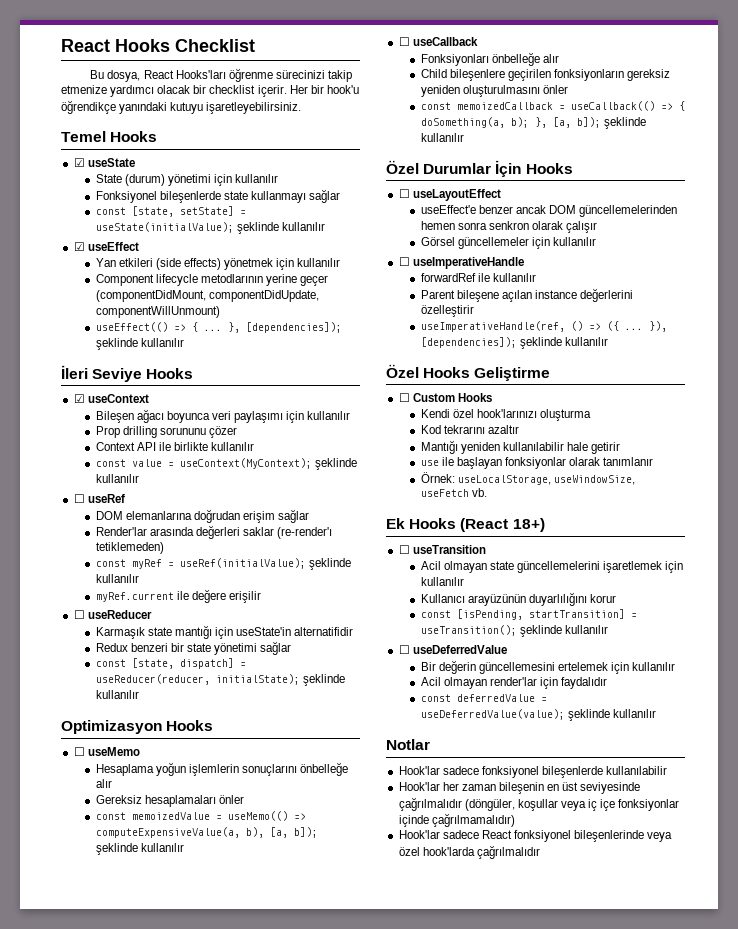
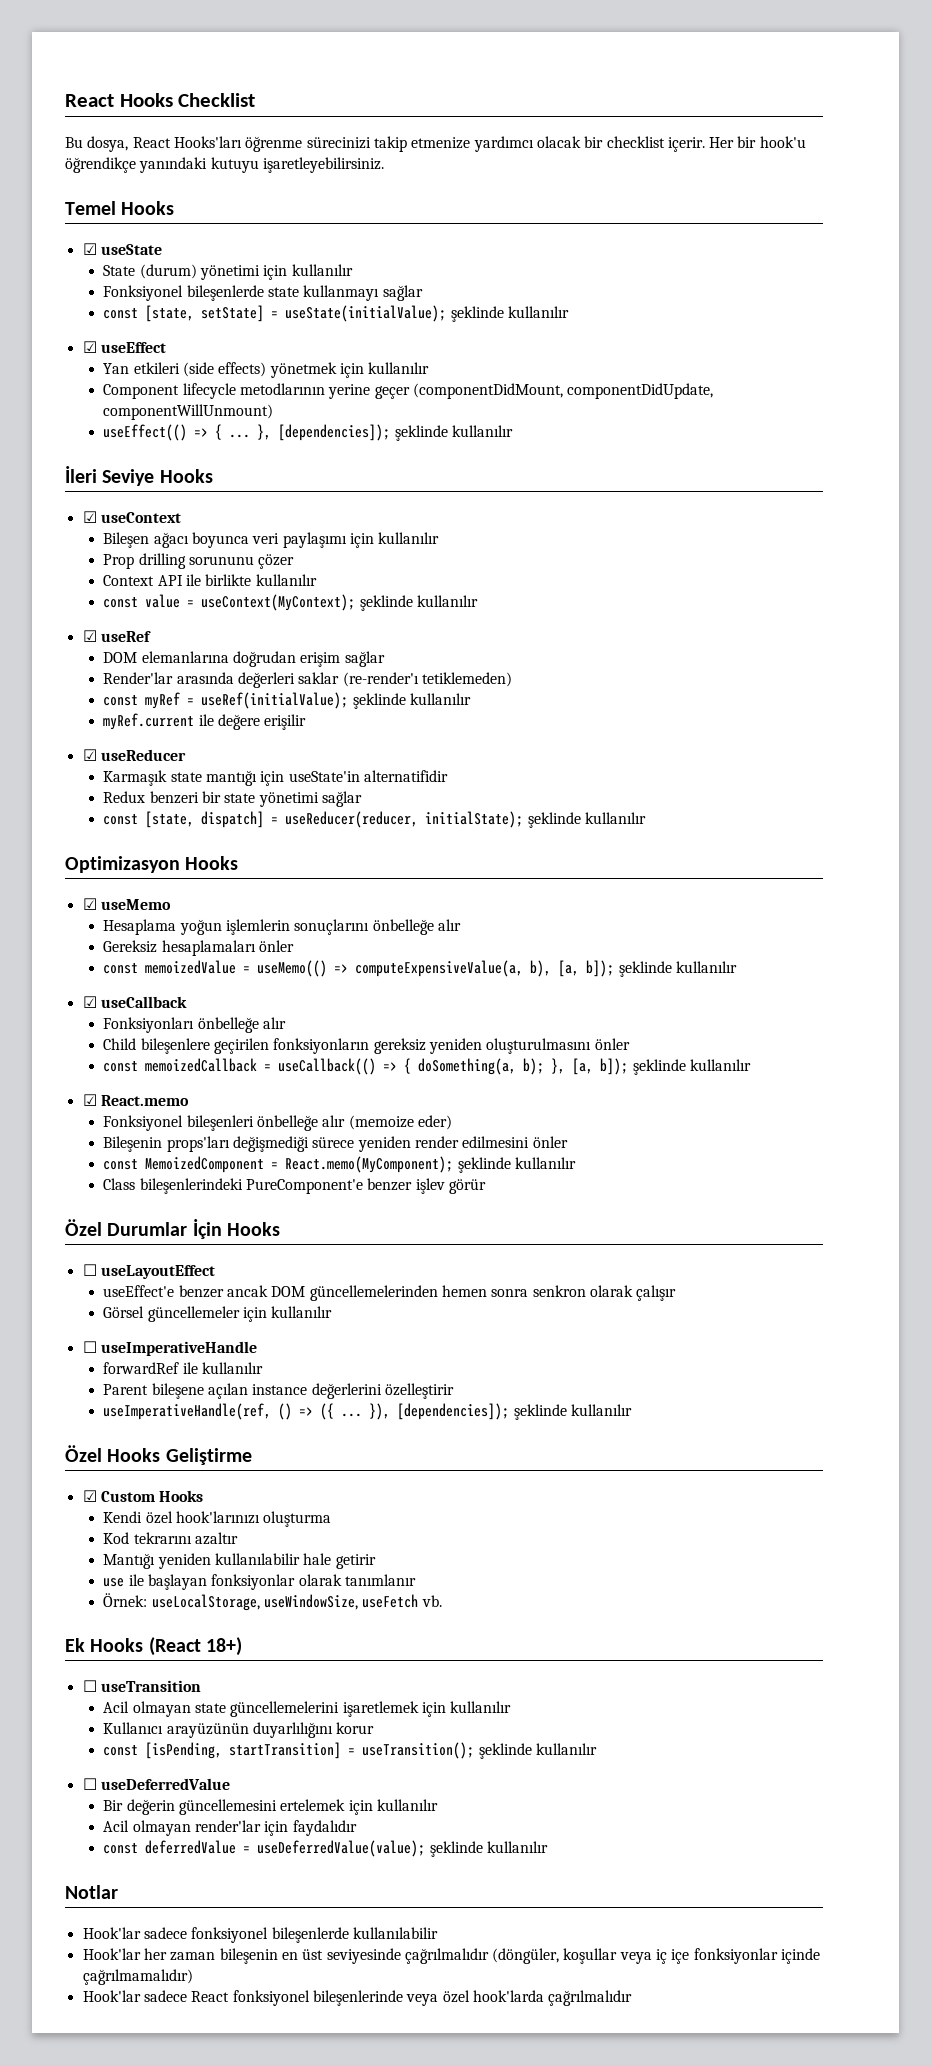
- ☐ useRef
+ ☑ useRef
- ☐ useReducer
+ ☑ useReducer
- ☐ useMemo
+ ☑ useMemo
- ☐ useCallback
+ ☑ useCallback
+ ☑ React.memo
+ Fonksiyonel bileşenleri önbelleğe alır (memoize eder)
+ Bileşenin props'ları değişmediği sürece yeniden render edilmesini önler
+ const MemoizedComponent = React.memo(MyComponent); şeklinde kullanılır
+ Class bileşenlerindeki PureComponent'e benzer işlev görür
- ☐ Custom Hooks
+ ☑ Custom Hooks

